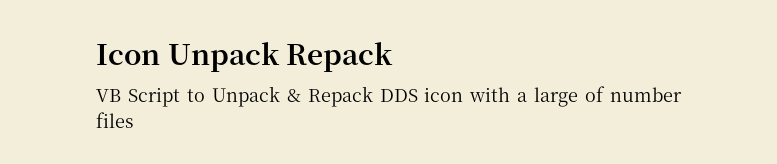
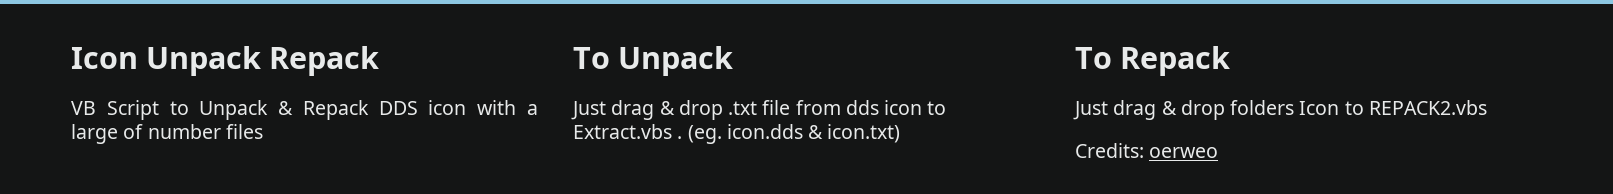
+ To Unpack
+ Just drag & drop .txt file from dds icon to Extract.vbs . (eg. icon.dds & icon.txt)
+ To Repack
+ Just drag & drop folders Icon to REPACK2.vbs
+ Credits: oerweo

